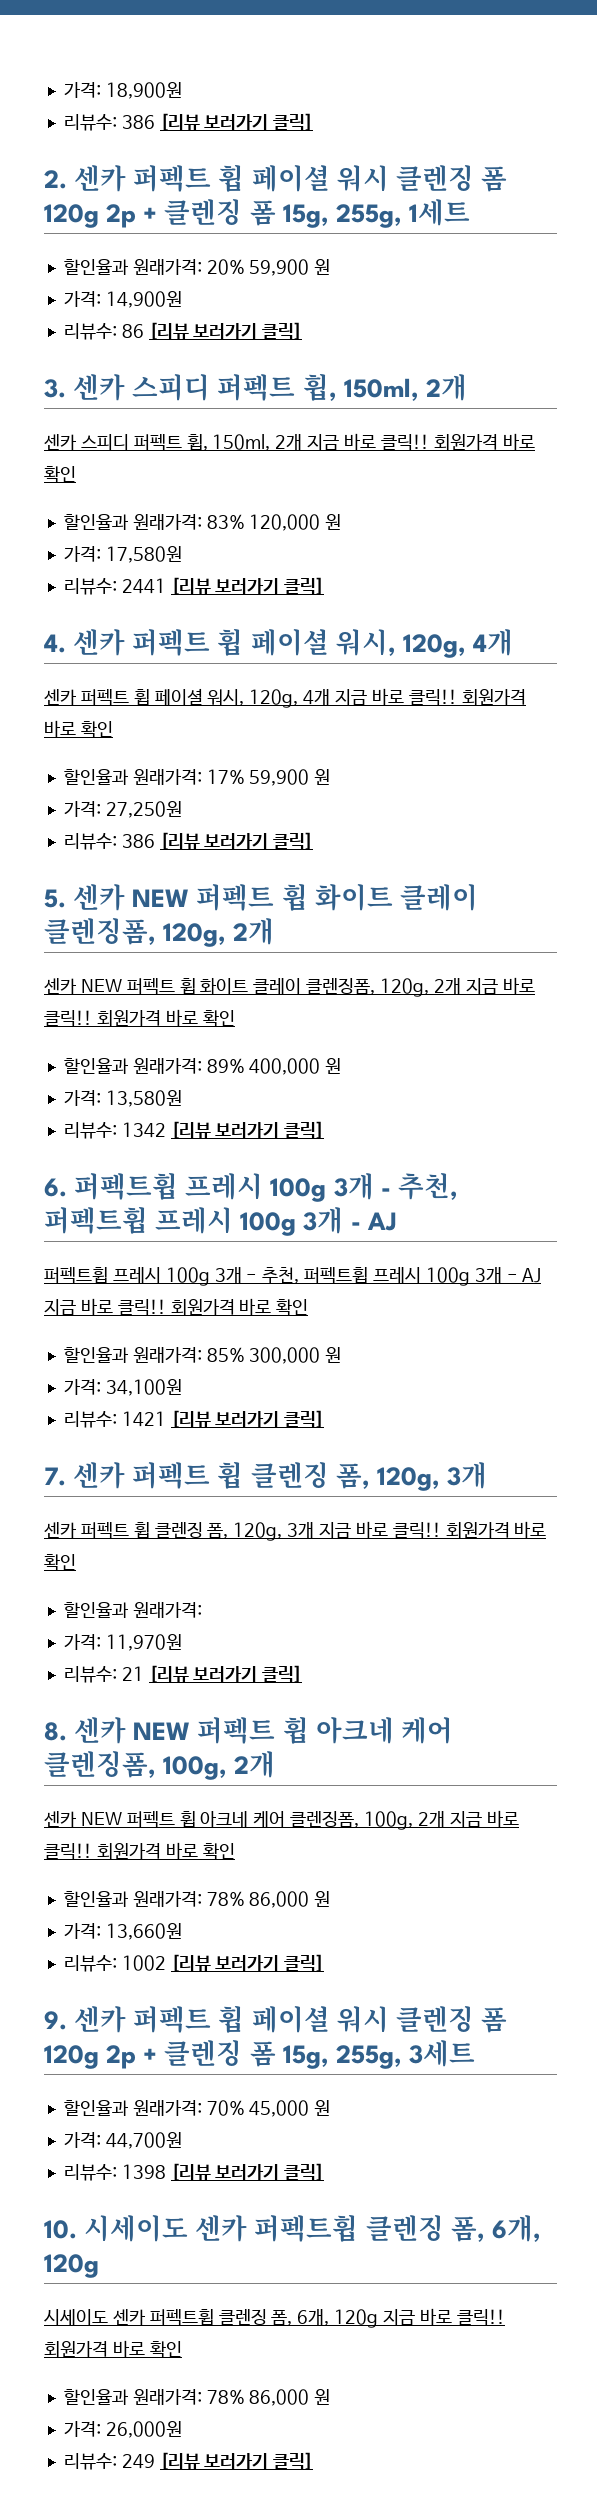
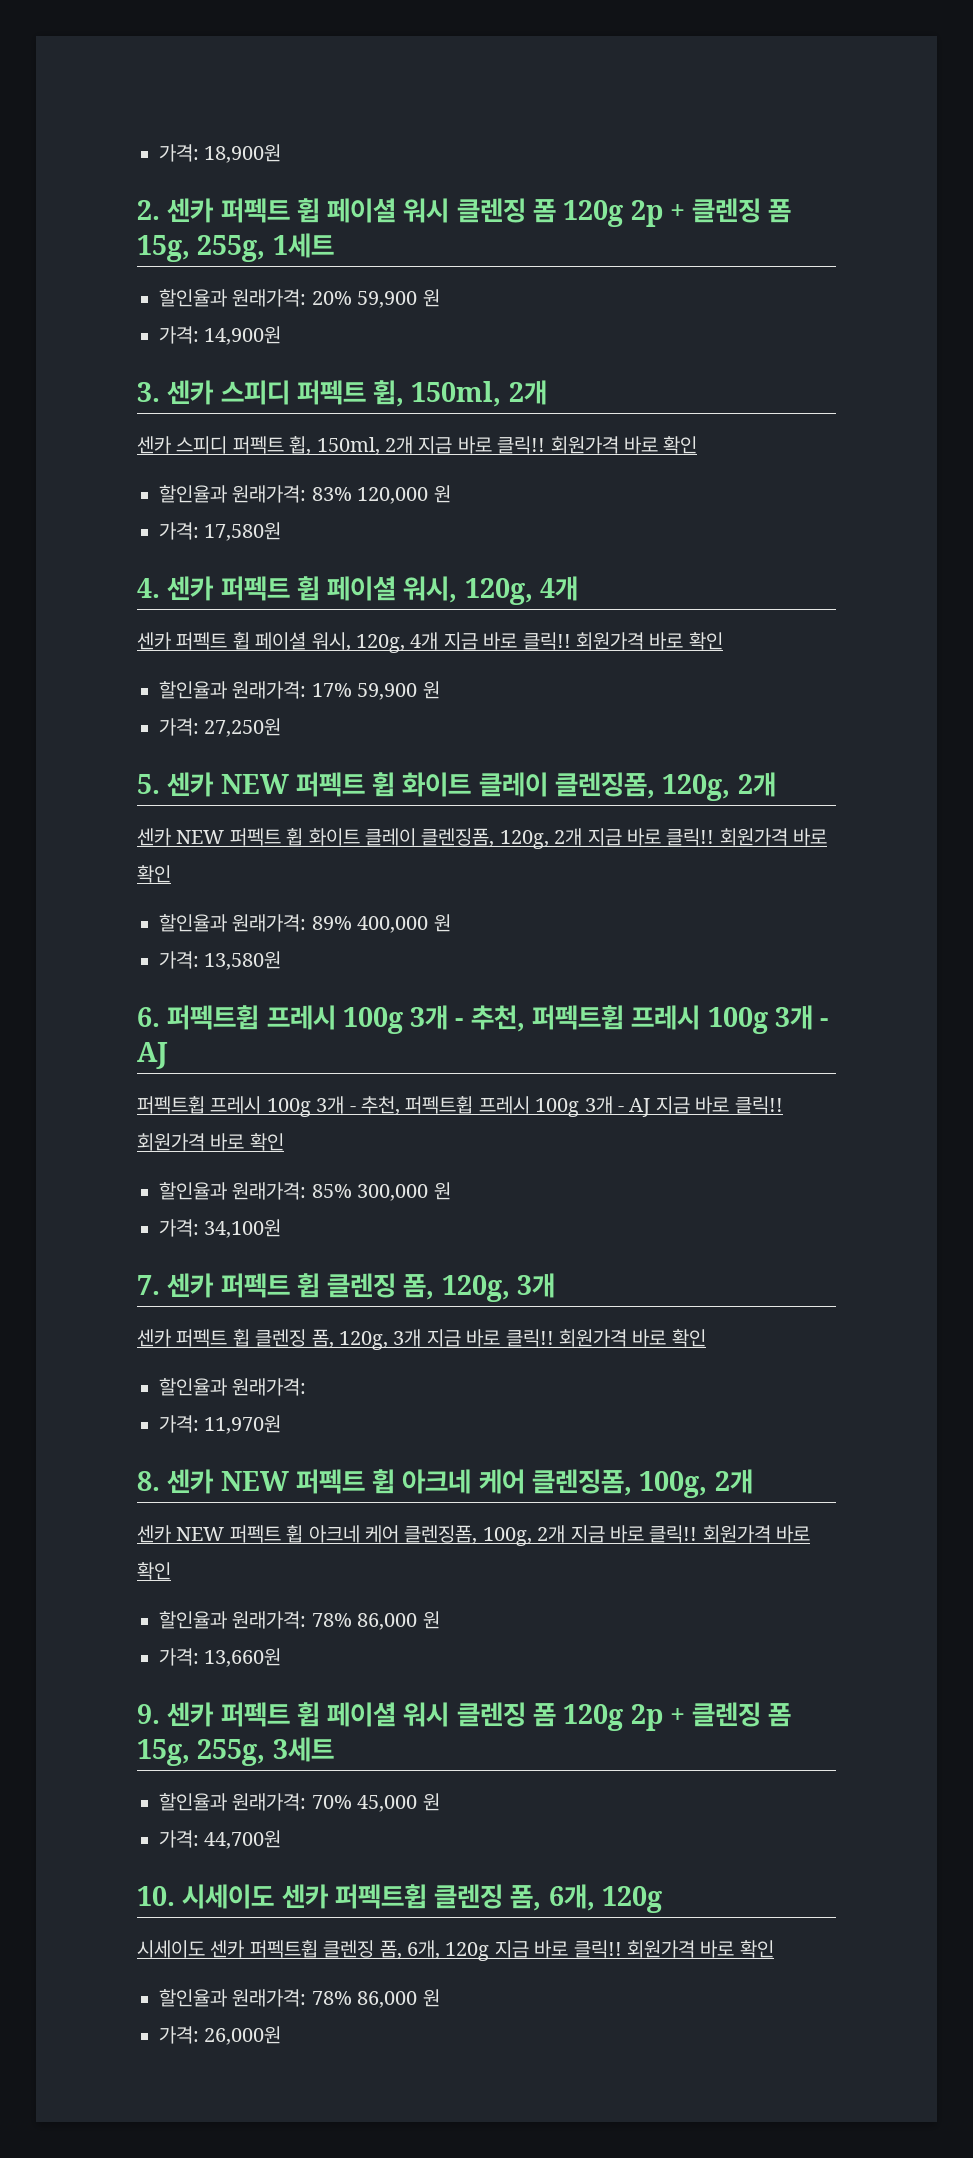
  가격: 18,900원
- 리뷰수: 386 [리뷰 보러가기 클릭]
- 리뷰수: 86 [리뷰 보러가기 클릭]
- 리뷰수: 2441 [리뷰 보러가기 클릭]
  가격: 27,250원
- 리뷰수: 386 [리뷰 보러가기 클릭]
- 리뷰수: 1342 [리뷰 보러가기 클릭]
- 리뷰수: 1421 [리뷰 보러가기 클릭]
- 리뷰수: 21 [리뷰 보러가기 클릭]
- 리뷰수: 1002 [리뷰 보러가기 클릭]
- 리뷰수: 1398 [리뷰 보러가기 클릭]
- 리뷰수: 249 [리뷰 보러가기 클릭]

